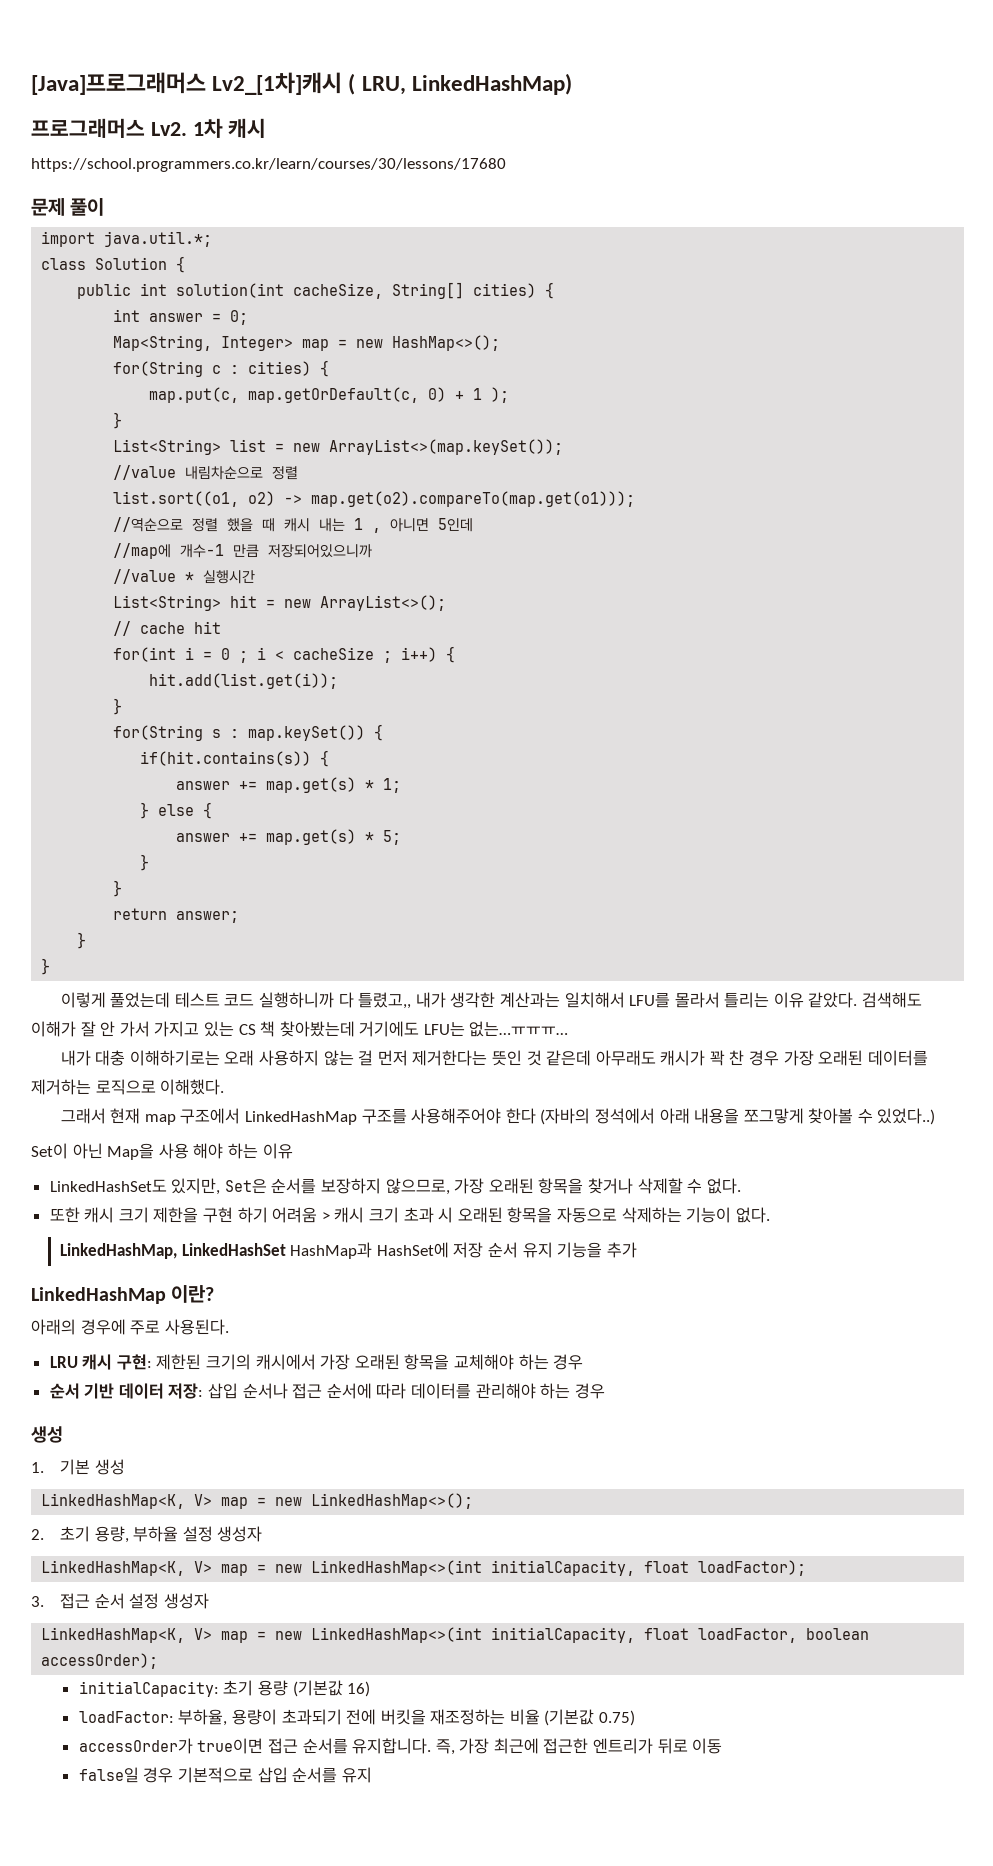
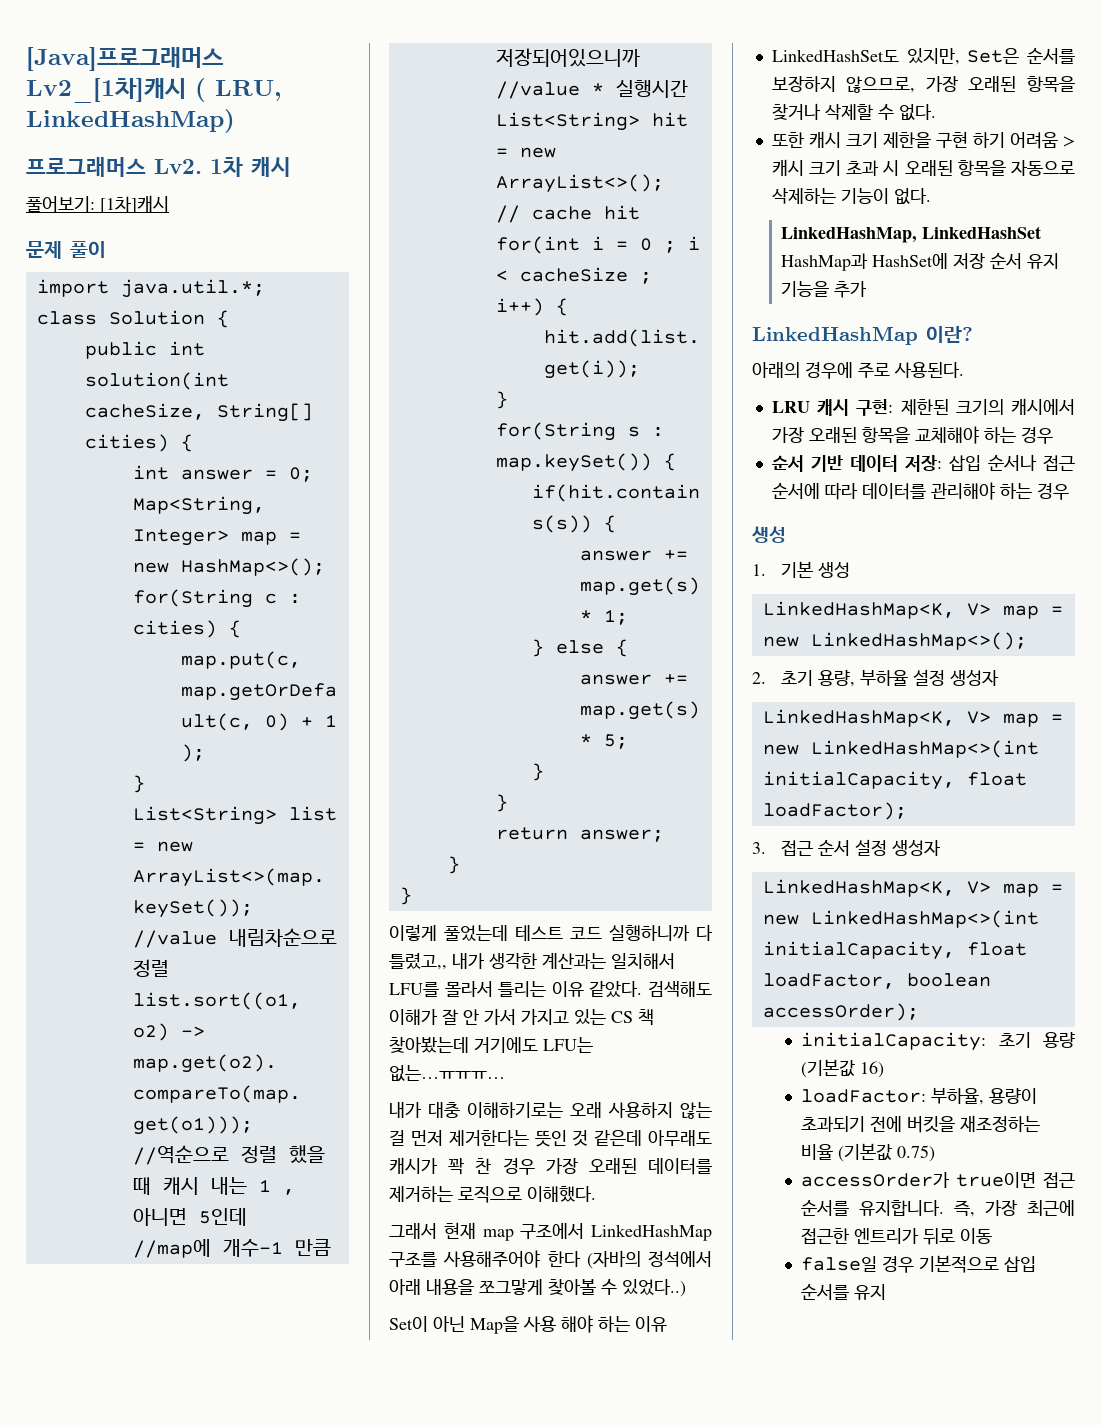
- https://school.programmers.co.kr/learn/courses/30/lessons/17680
+ 풀어보기: [1차]캐시

